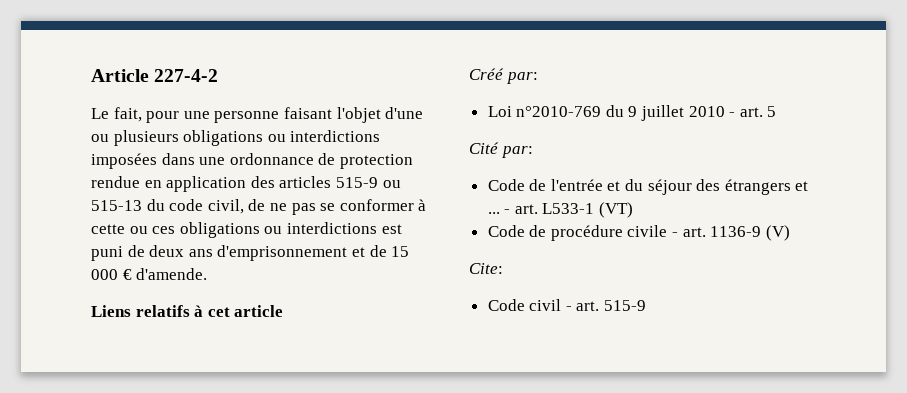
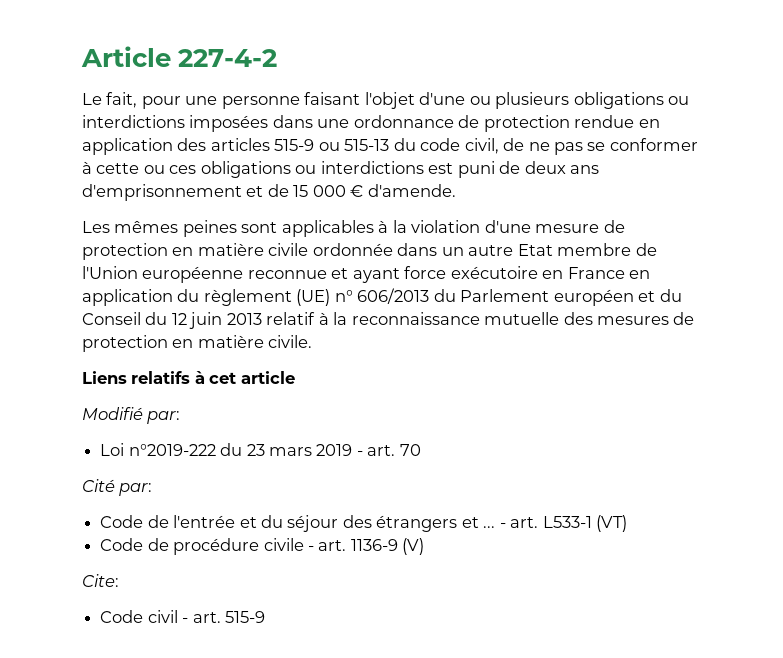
+ Les mêmes peines sont applicables à la violation d'une mesure de protection en matière civile ordonnée dans un autre Etat membre de l'Union européenne reconnue et ayant force exécutoire en France en application du règlement (UE) n° 606/2013 du Parlement européen et du Conseil du 12 juin 2013 relatif à la reconnaissance mutuelle des mesures de protection en matière civile.
- Créé par:
+ Modifié par:
- Loi n°2010-769 du 9 juillet 2010 - art. 5
+ Loi n°2019-222 du 23 mars 2019 - art. 70

